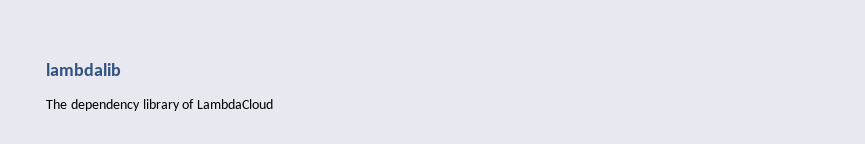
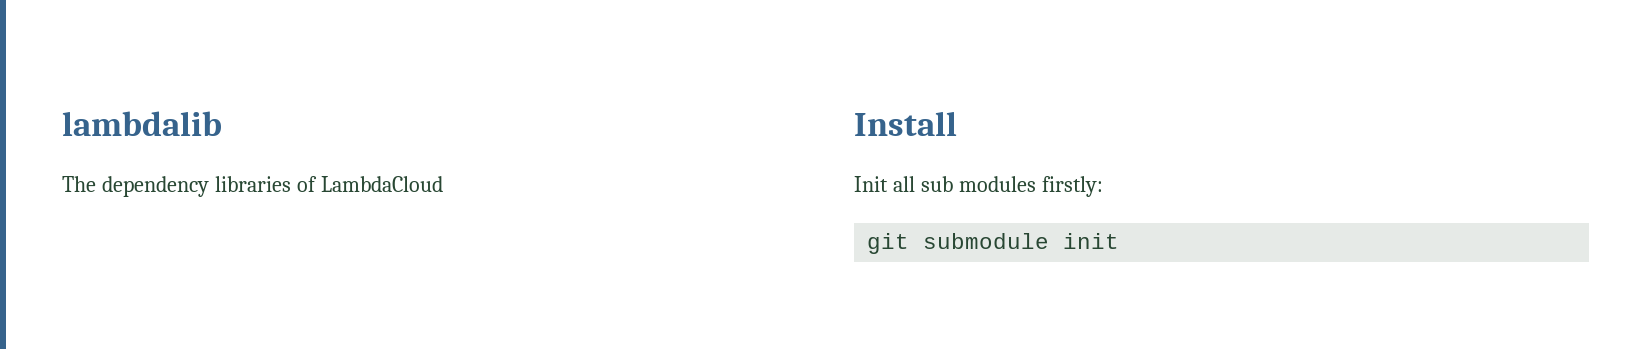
- The dependency library of LambdaCloud
+ The dependency libraries of LambdaCloud
+ Install
+ Init all sub modules firstly:
+ git submodule init

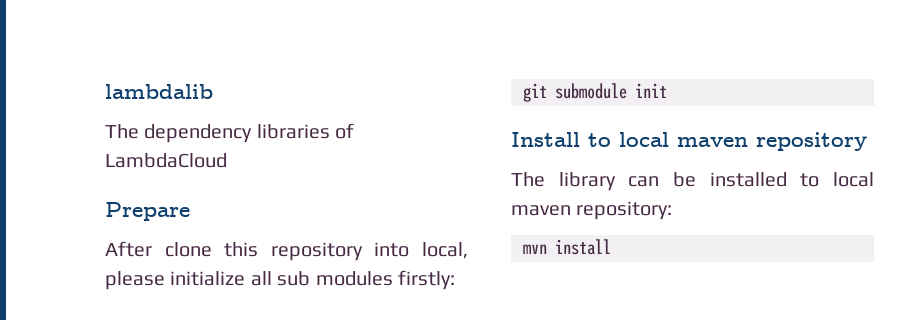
- Install
- Init all sub modules firstly:
+ Prepare
+ After clone this repository into local, please initialize all sub modules firstly:
+ Install to local maven repository
+ The library can be installed to local maven repository:
+ mvn install

